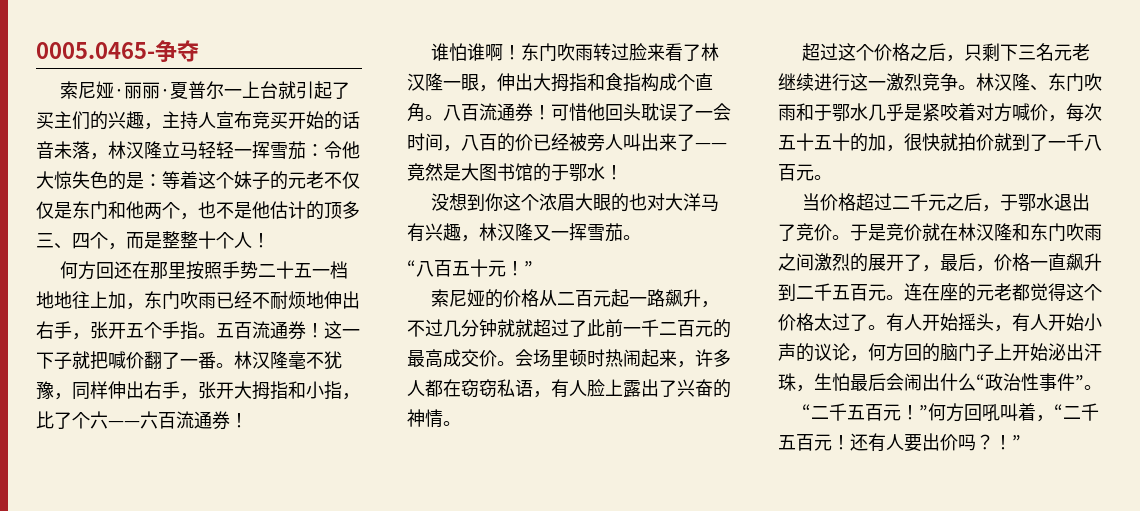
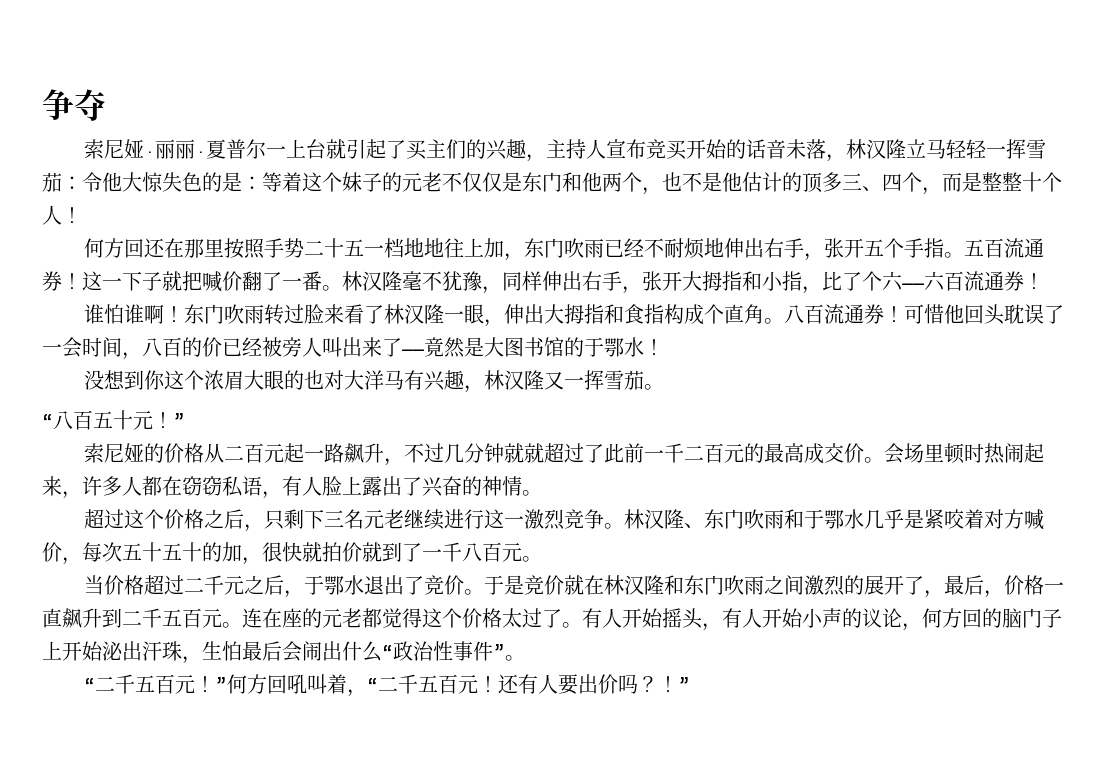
- 0005.0465-争夺
+ 争夺

